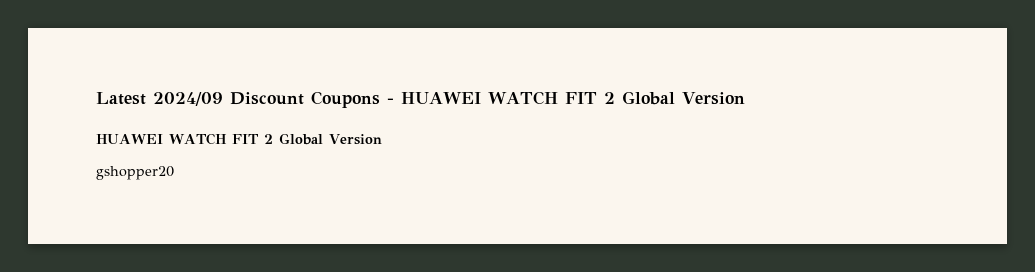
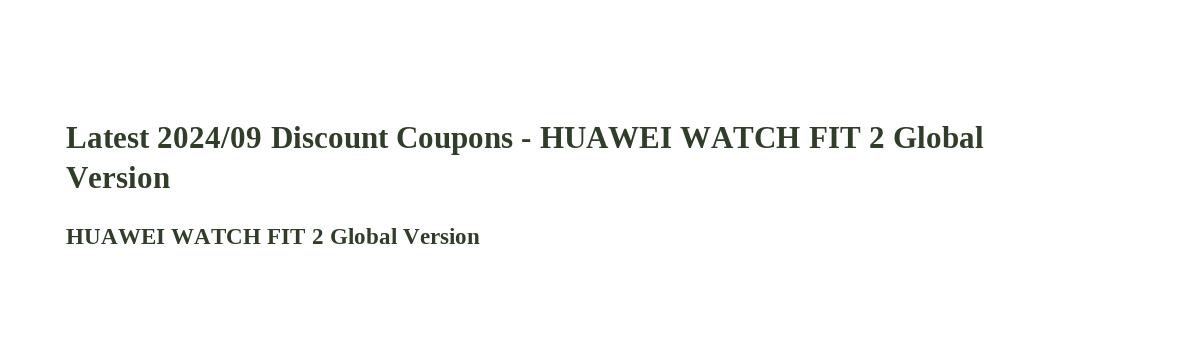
- gshopper20

